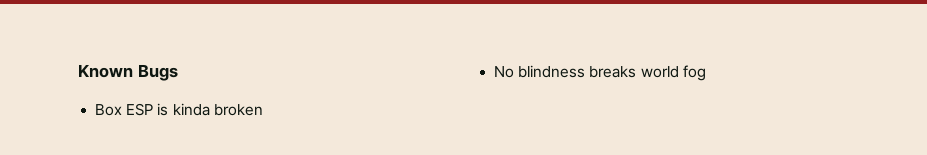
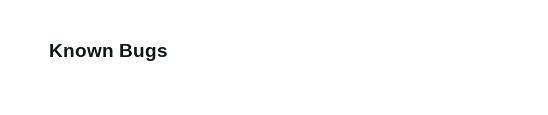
- Box ESP is kinda broken
- No blindness breaks world fog

